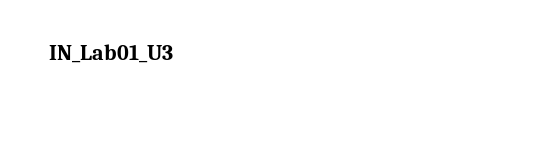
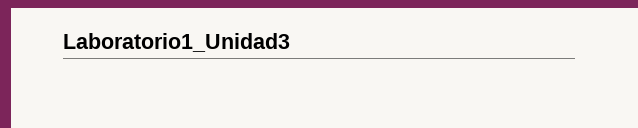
- IN_Lab01_U3
+ Laboratorio1_Unidad3

